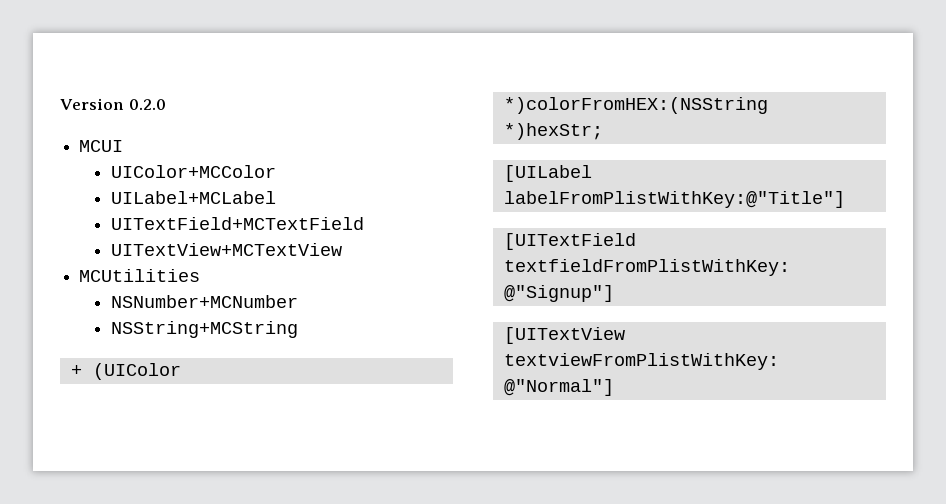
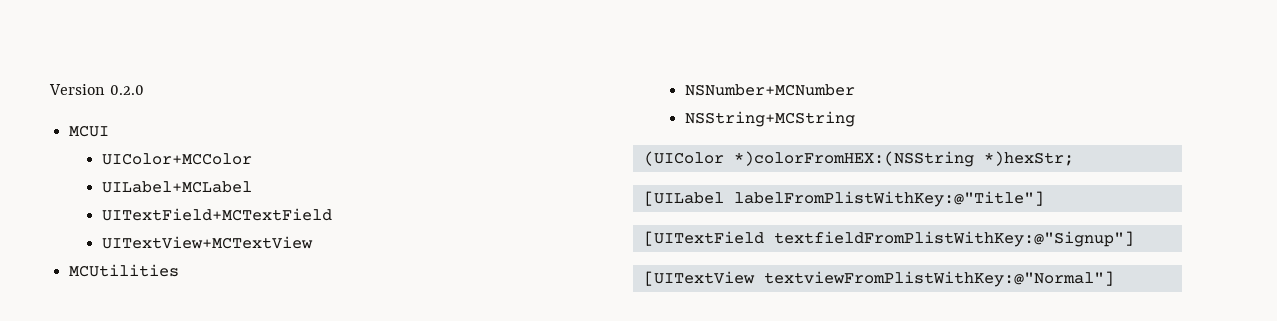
- + (UIColor *)colorFromHEX:(NSString *)hexStr;
+ (UIColor *)colorFromHEX:(NSString *)hexStr;

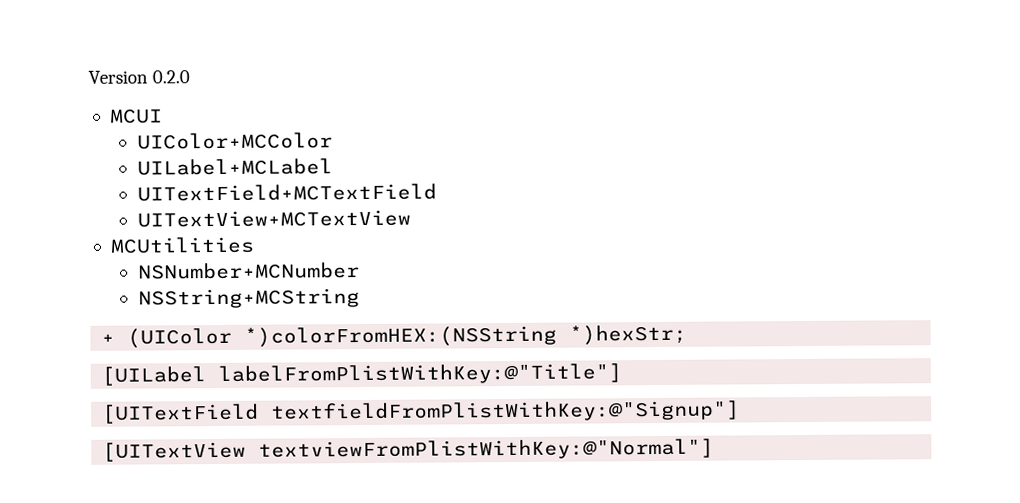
- (UIColor *)colorFromHEX:(NSString *)hexStr;
+ + (UIColor *)colorFromHEX:(NSString *)hexStr;

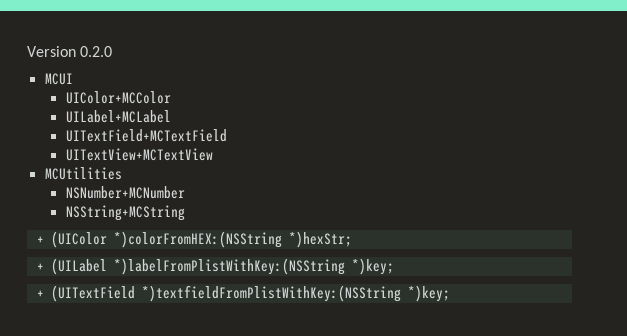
- [UILabel labelFromPlistWithKey:@"Title"]
- [UITextField textfieldFromPlistWithKey:@"Signup"]
- [UITextView textviewFromPlistWithKey:@"Normal"]
+ + (UILabel *)labelFromPlistWithKey:(NSString *)key;
+ + (UITextField *)textfieldFromPlistWithKey:(NSString *)key;

